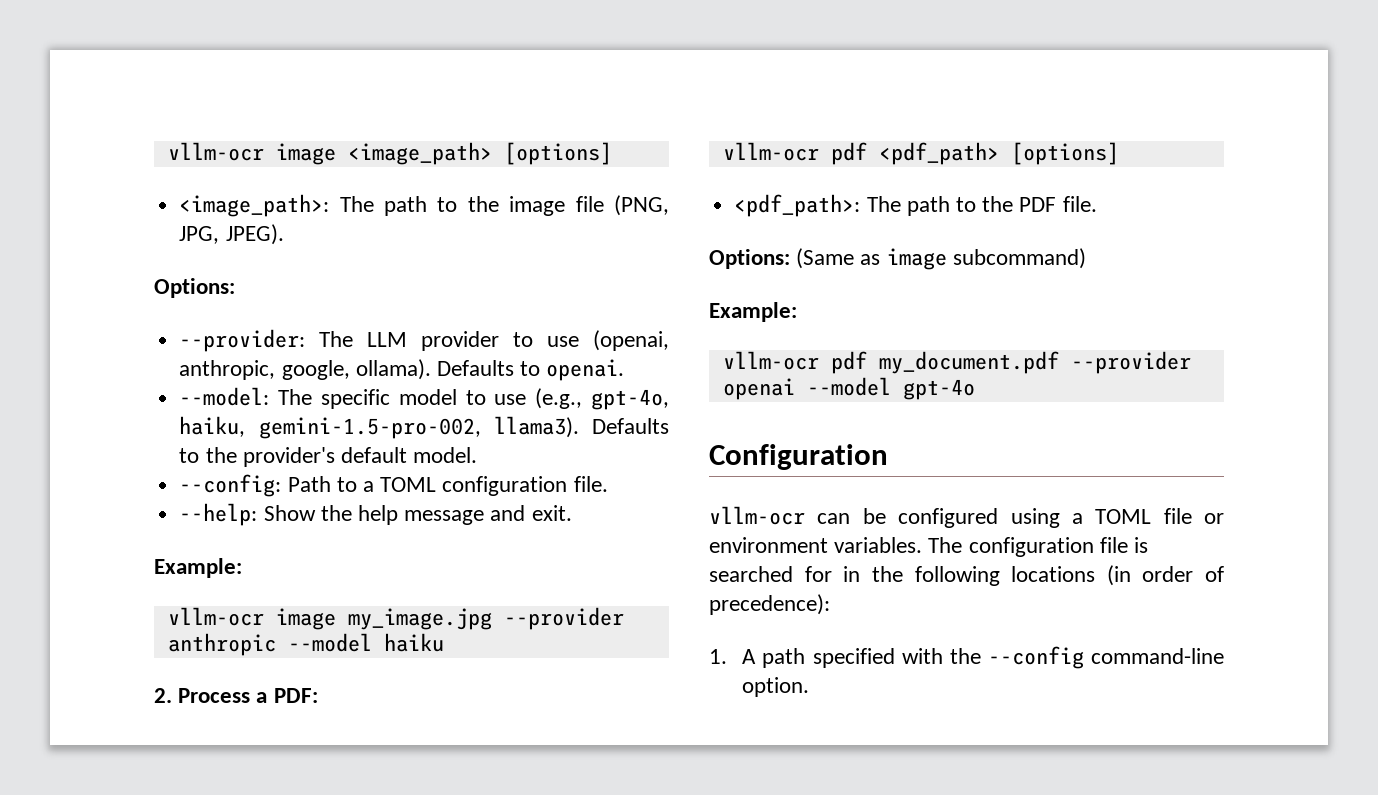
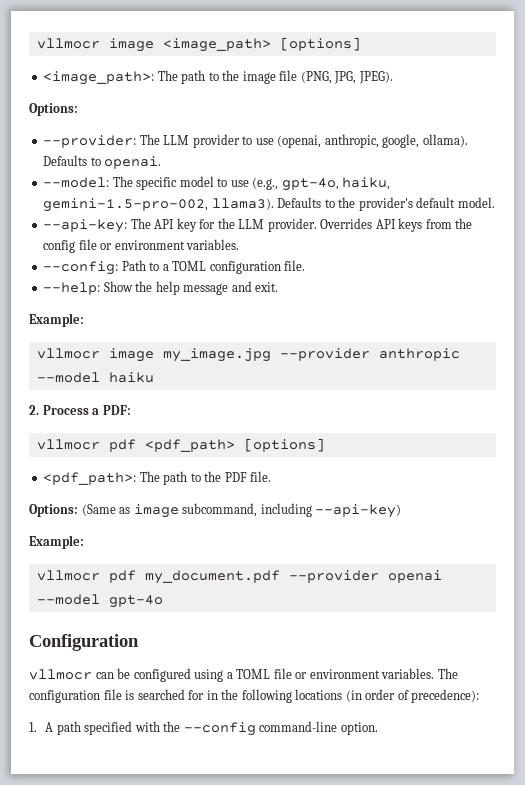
- vllm-ocr image <image_path> [options]
+ vllmocr image <image_path> [options]
+ --api-key: The API key for the LLM provider. Overrides API keys from the config file or environment variables.
- vllm-ocr image my_image.jpg --provider anthropic --model haiku
+ vllmocr image my_image.jpg --provider anthropic --model haiku
- vllm-ocr pdf <pdf_path> [options]
+ vllmocr pdf <pdf_path> [options]
- Options: (Same as image subcommand)
+ Options: (Same as image subcommand, including --api-key)
  Example:
- vllm-ocr pdf my_document.pdf --provider openai --model gpt-4o
+ vllmocr pdf my_document.pdf --provider openai --model gpt-4o
- vllm-ocr can be configured using a TOML file or environment variables.
+ vllmocr can be configured using a TOML file or environment variables.

